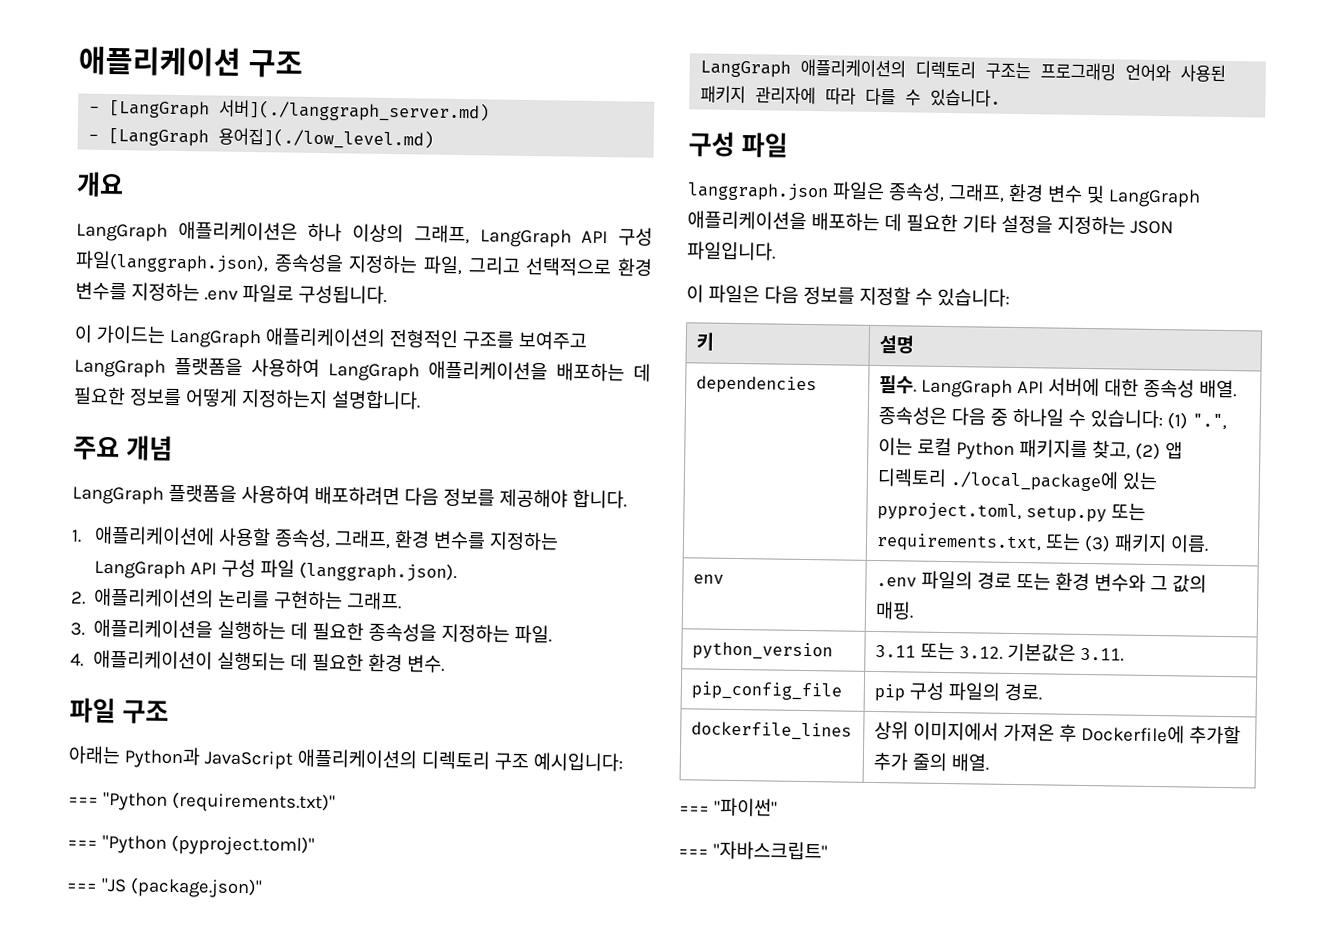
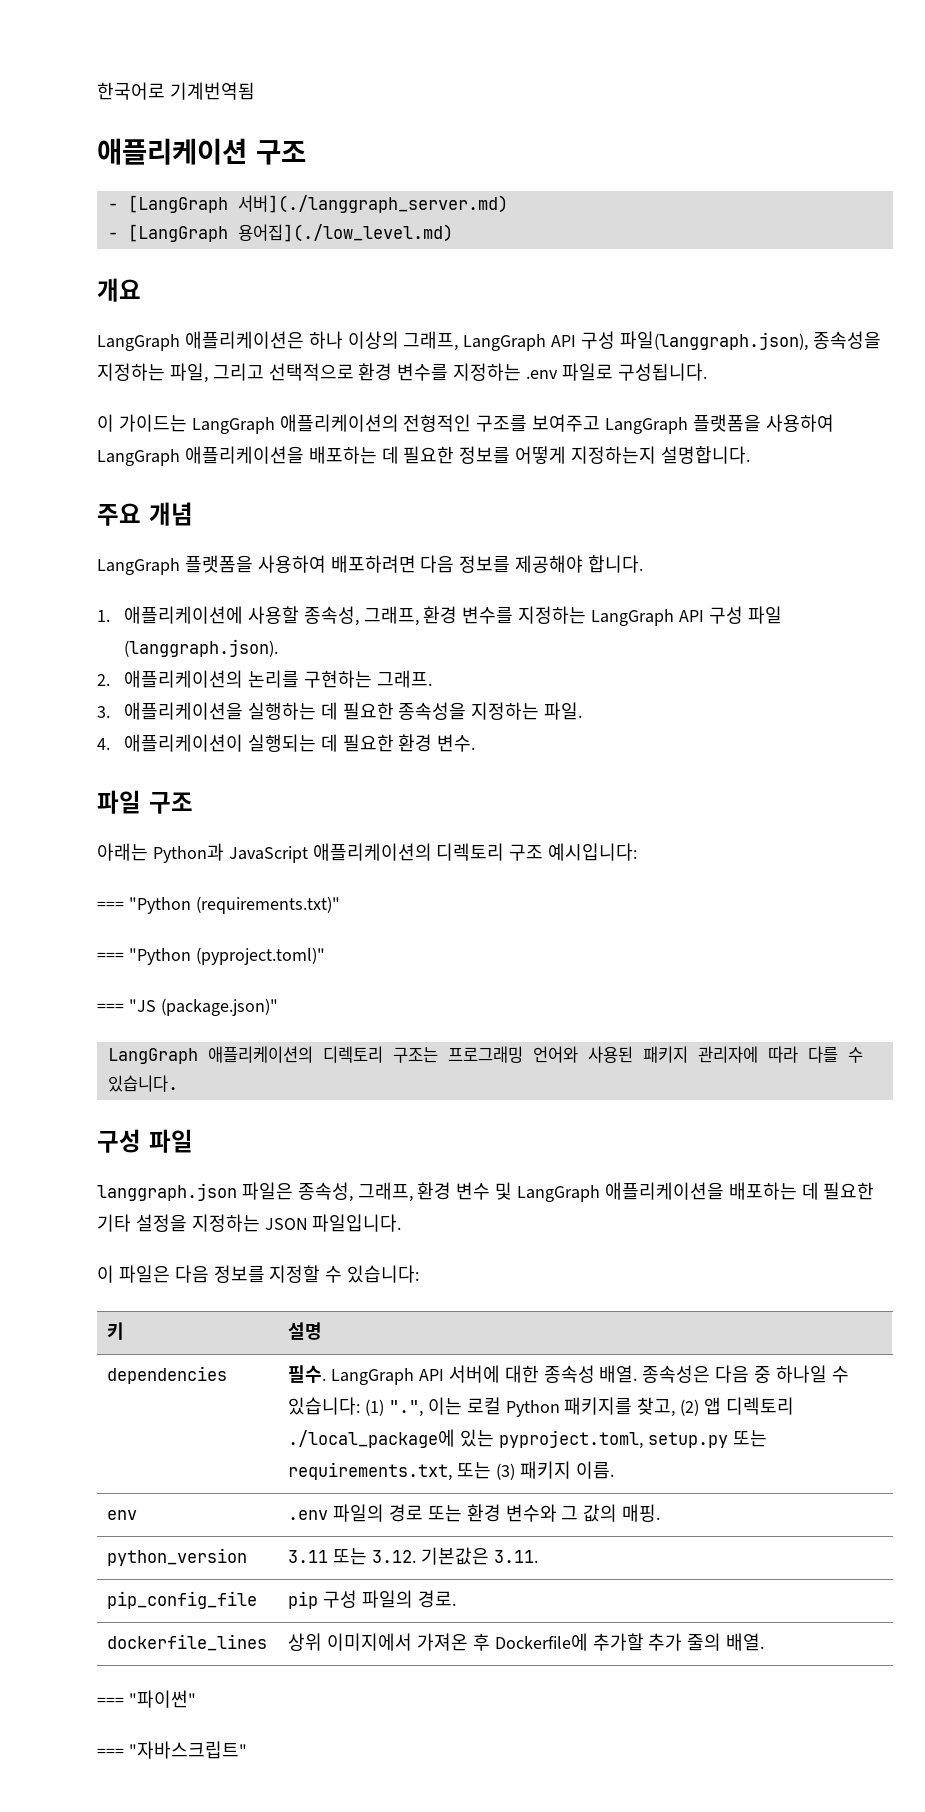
+ 한국어로 기계번역됨

